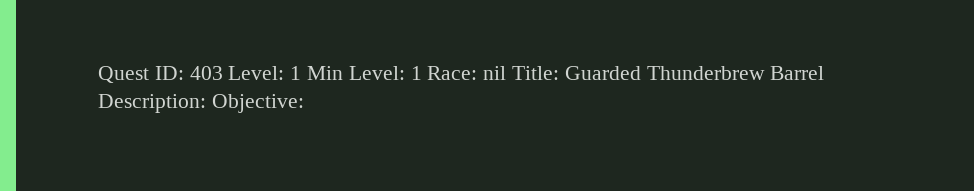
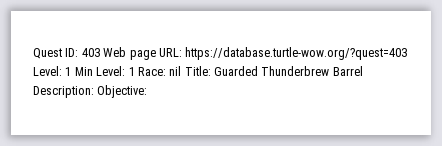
- Quest ID: 403 Level: 1 Min Level: 1 Race: nil Title: Guarded Thunderbrew Barrel Description: Objective:
+ Quest ID: 403 Web page URL: https://database.turtle-wow.org/?quest=403 Level: 1 Min Level: 1 Race: nil Title: Guarded Thunderbrew Barrel Description: Objective:

